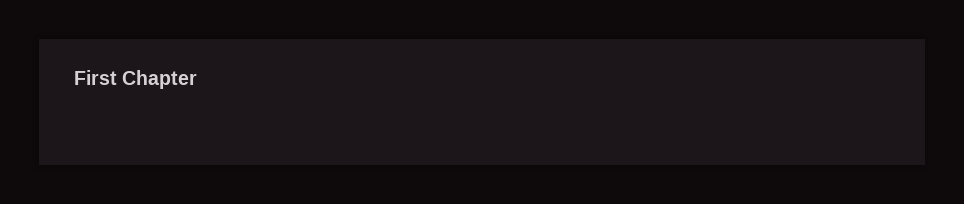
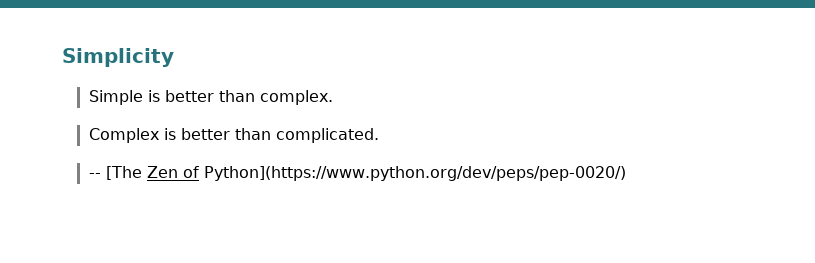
- First Chapter
+ Simplicity
+ Simple is better than complex.
+ Complex is better than complicated.
+ -- [The Zen of Python](https://www.python.org/dev/peps/pep-0020/)

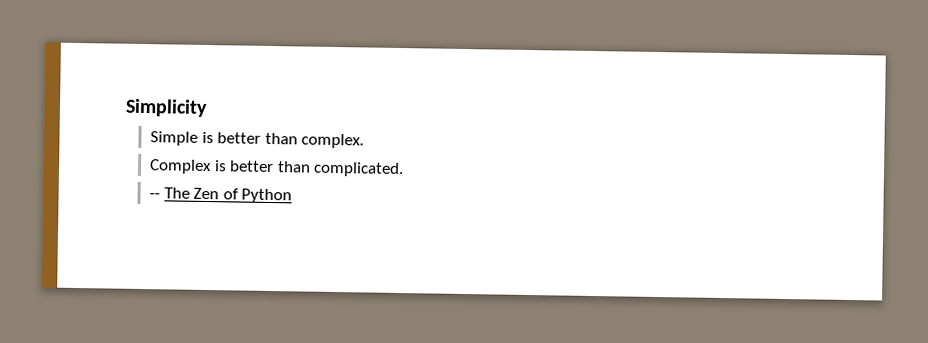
- -- [The Zen of Python](https://www.python.org/dev/peps/pep-0020/)
+ -- The Zen of Python

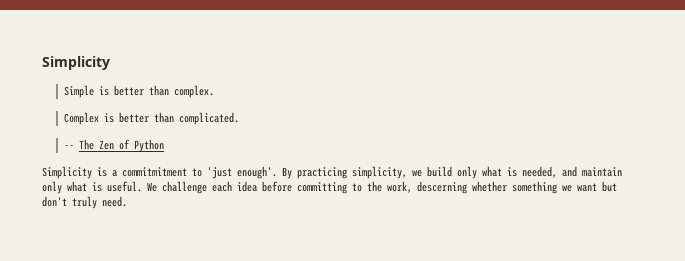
+ Simplicity is a commitmitment to 'just enough'. By practicing simplicity, we build only what is needed, and maintain only what is useful. We challenge each idea before committing to the work, descerning whether something we want but don't truly need.

